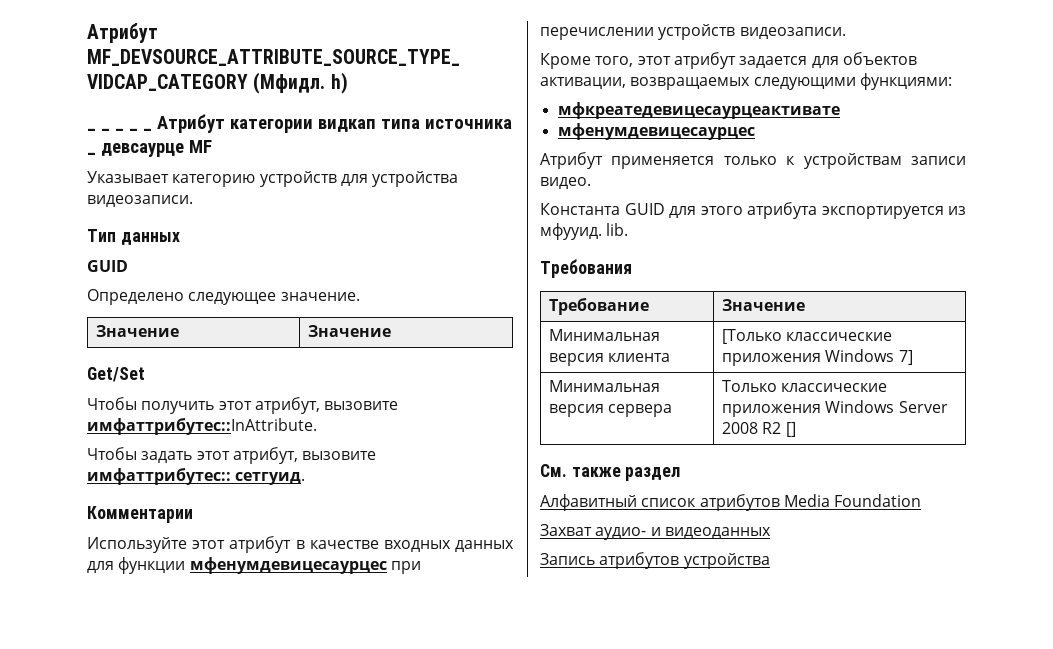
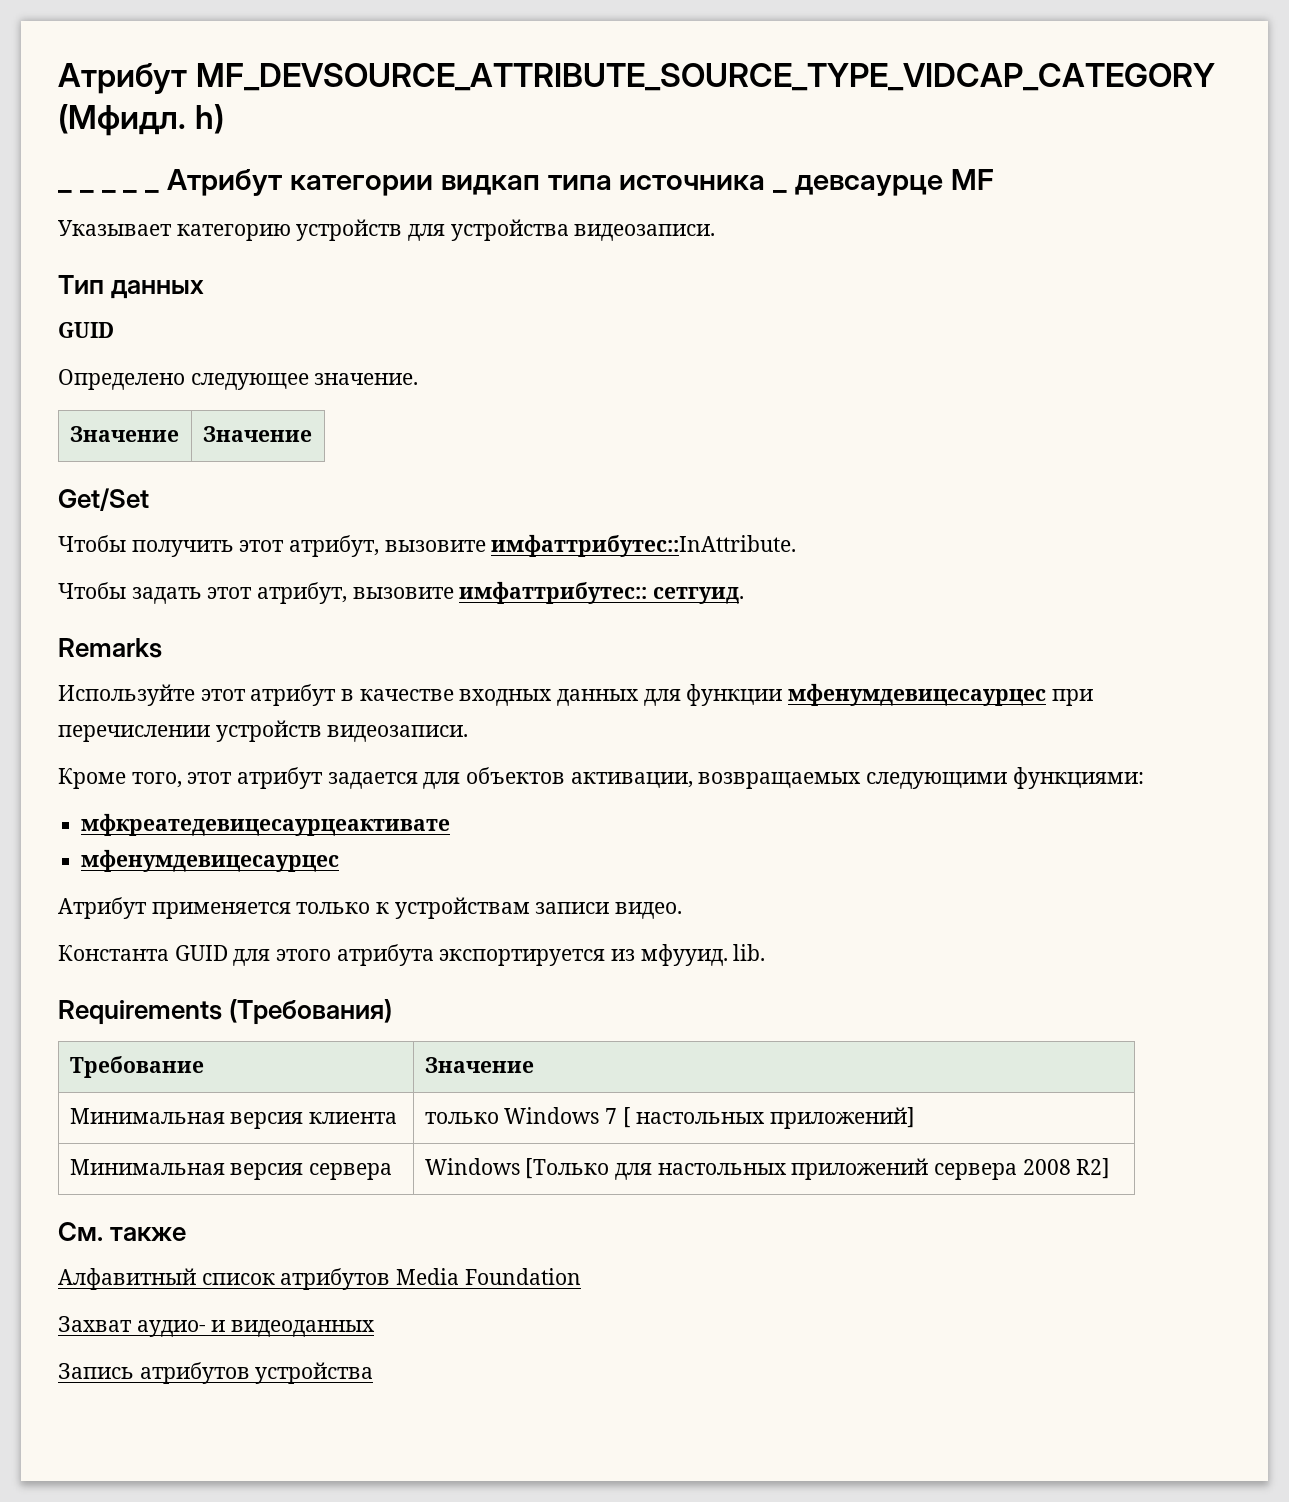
- Комментарии
+ Remarks
- Требования
+ Requirements (Требования)
- Минимальная версия клиента | [Только классические приложения Windows 7]
- Минимальная версия сервера | Только классические приложения Windows Server 2008 R2 []
+ Минимальная версия клиента | только Windows 7 [ настольных приложений]
+ Минимальная версия сервера | Windows [Только для настольных приложений сервера 2008 R2]
- См. также раздел
+ См. также

